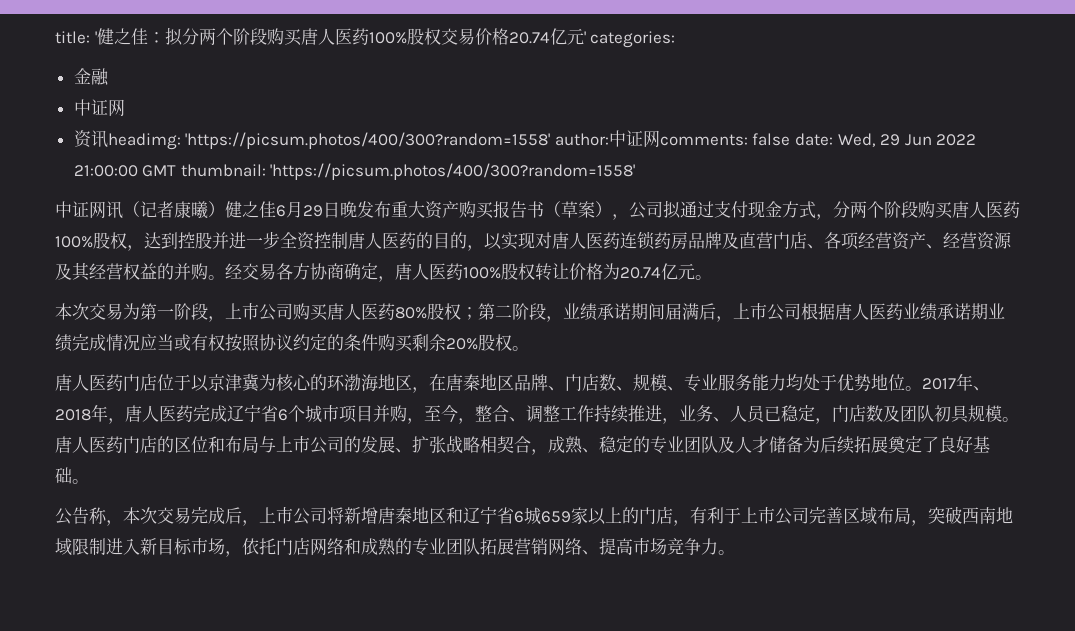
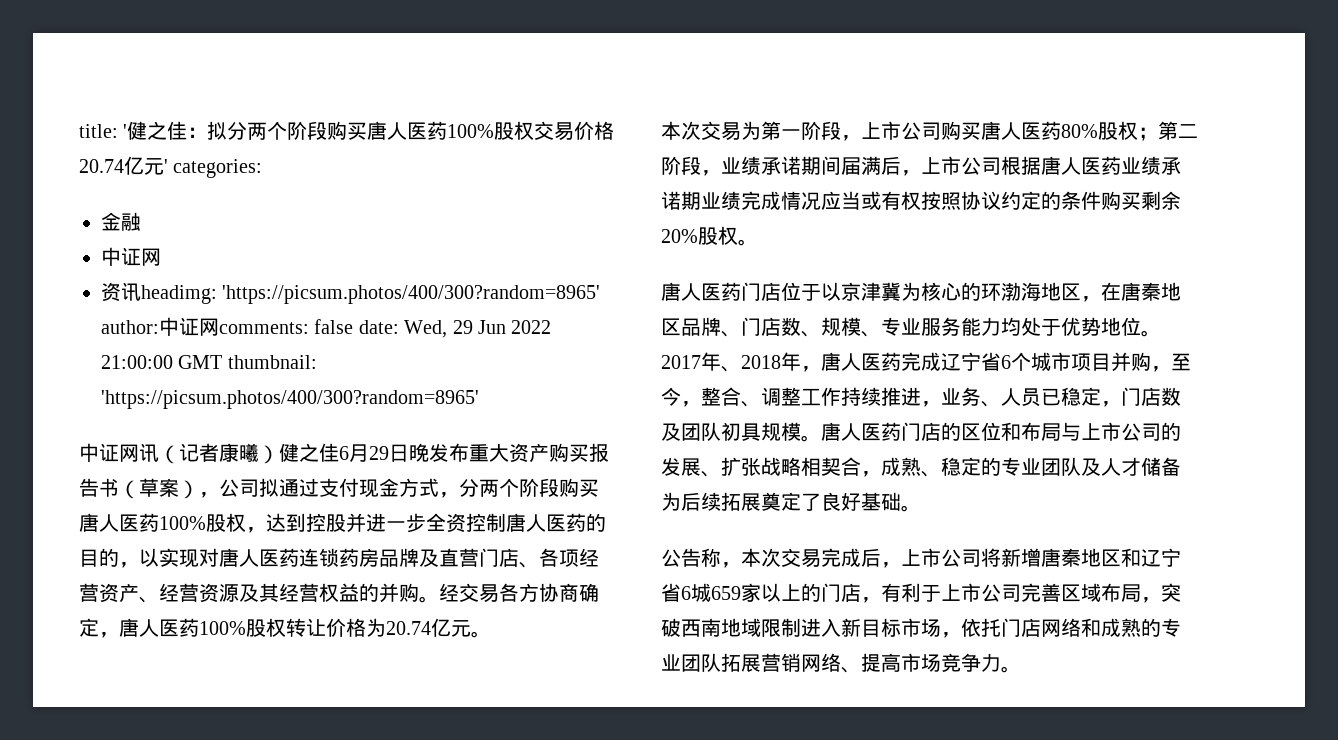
- 资讯headimg: 'https://picsum.photos/400/300?random=1558' author:中证网comments: false date: Wed, 29 Jun 2022 21:00:00 GMT thumbnail: 'https://picsum.photos/400/300?random=1558'
+ 资讯headimg: 'https://picsum.photos/400/300?random=8965' author:中证网comments: false date: Wed, 29 Jun 2022 21:00:00 GMT thumbnail: 'https://picsum.photos/400/300?random=8965'

